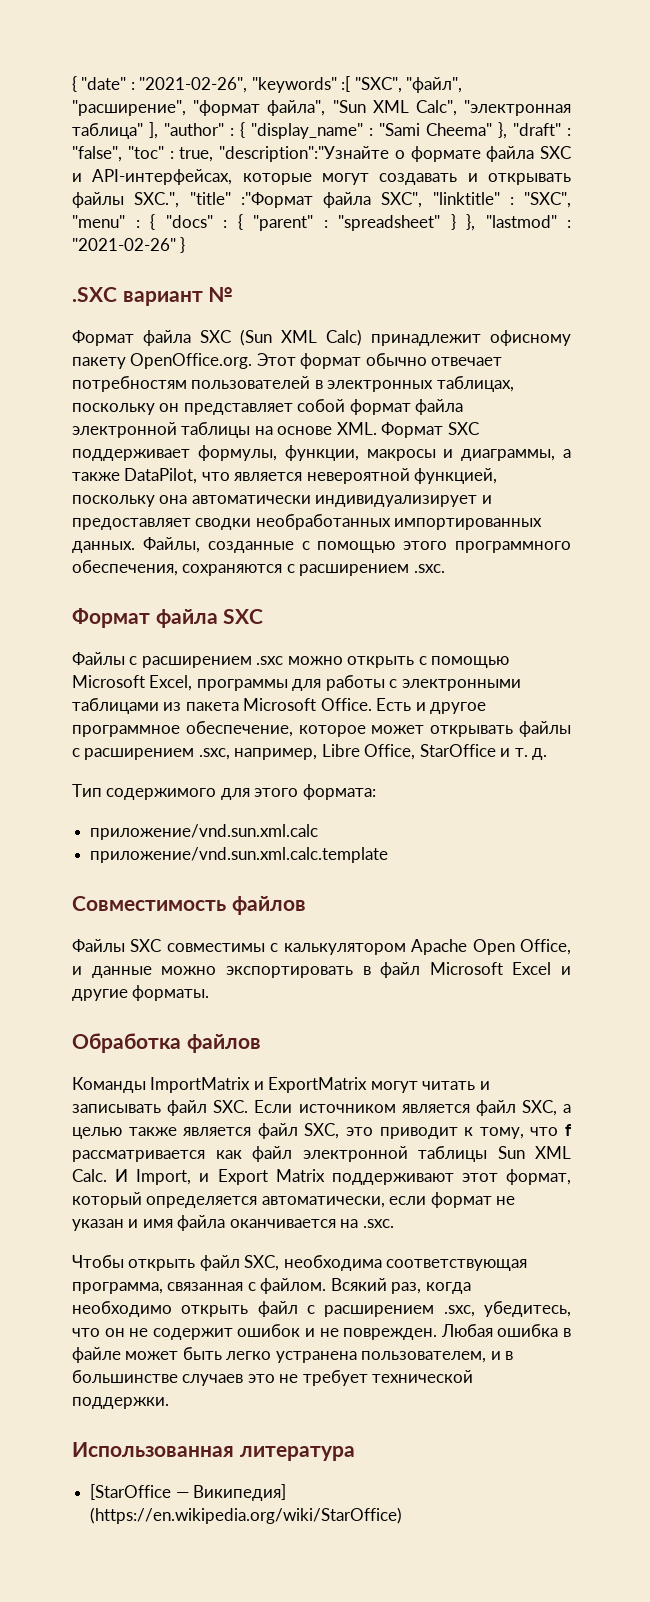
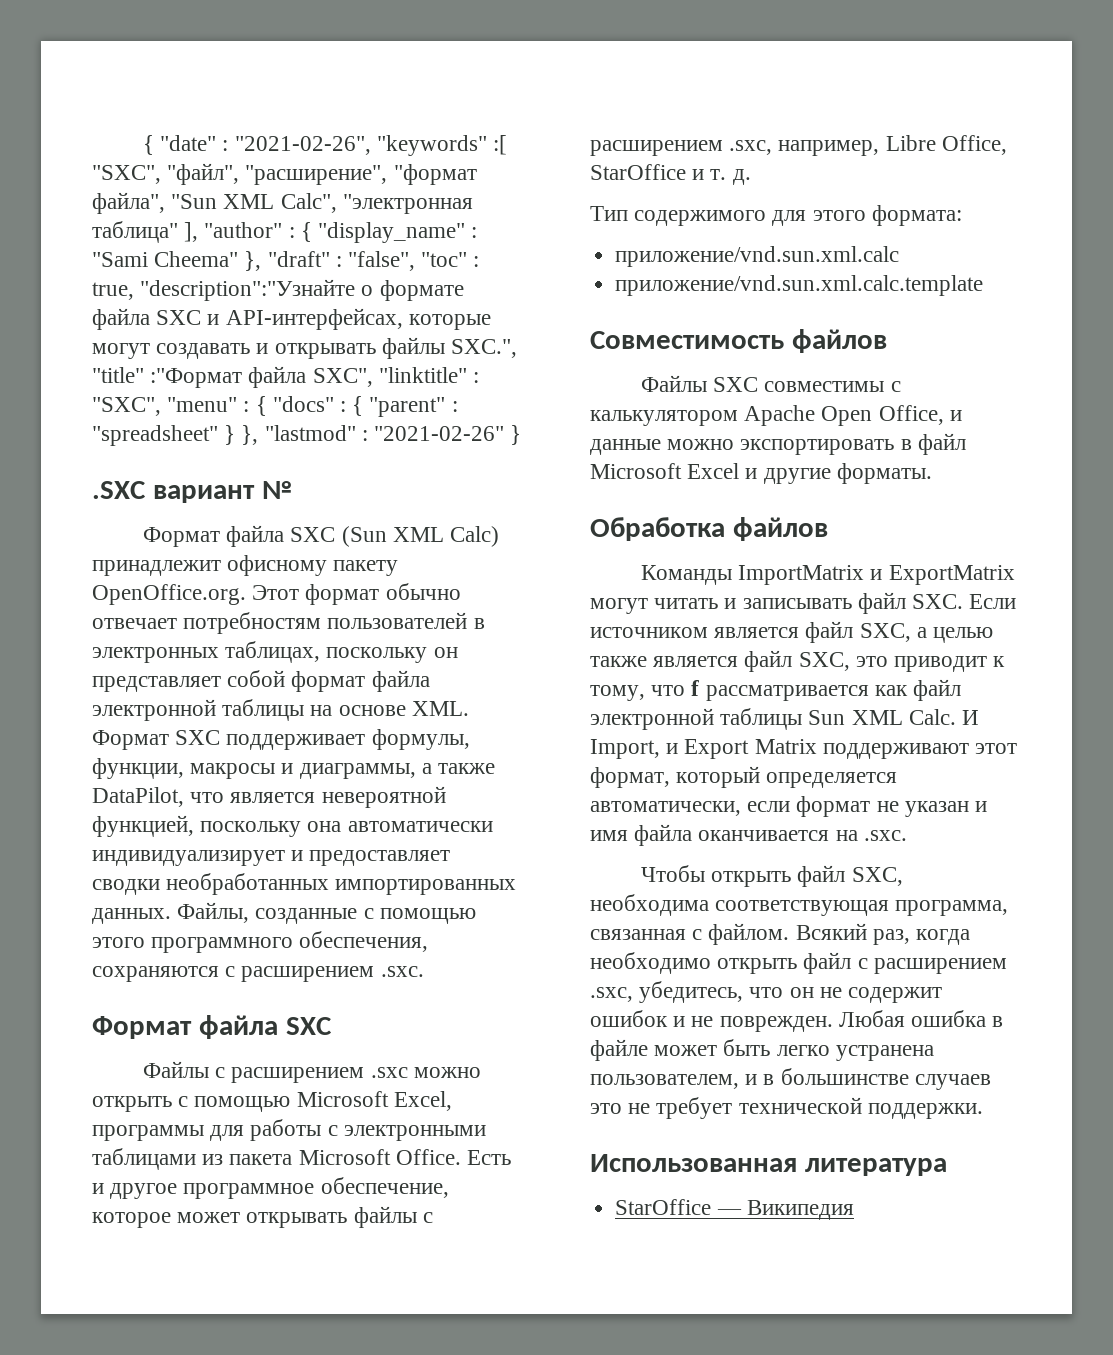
- [StarOffice — Википедия] (https://en.wikipedia.org/wiki/StarOffice)
+ StarOffice — Википедия

